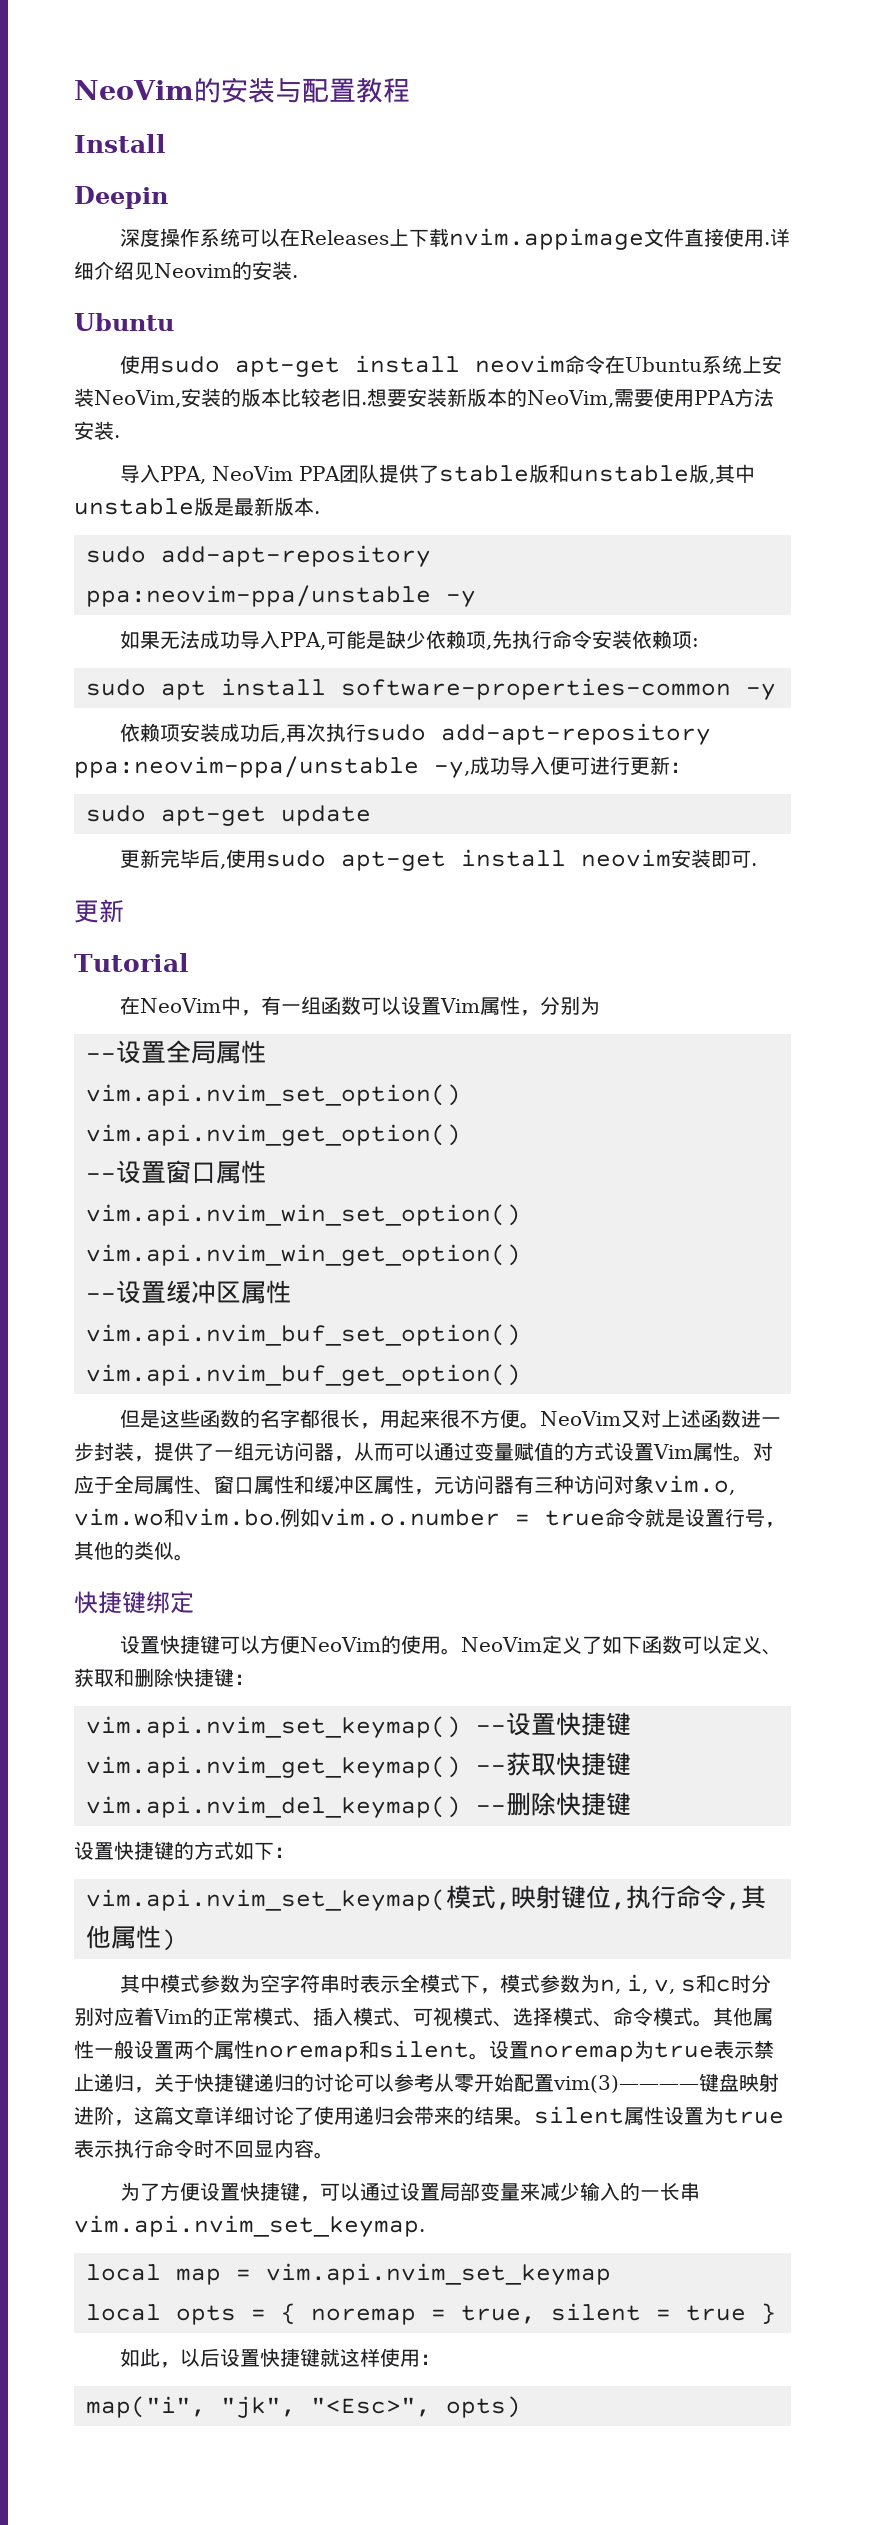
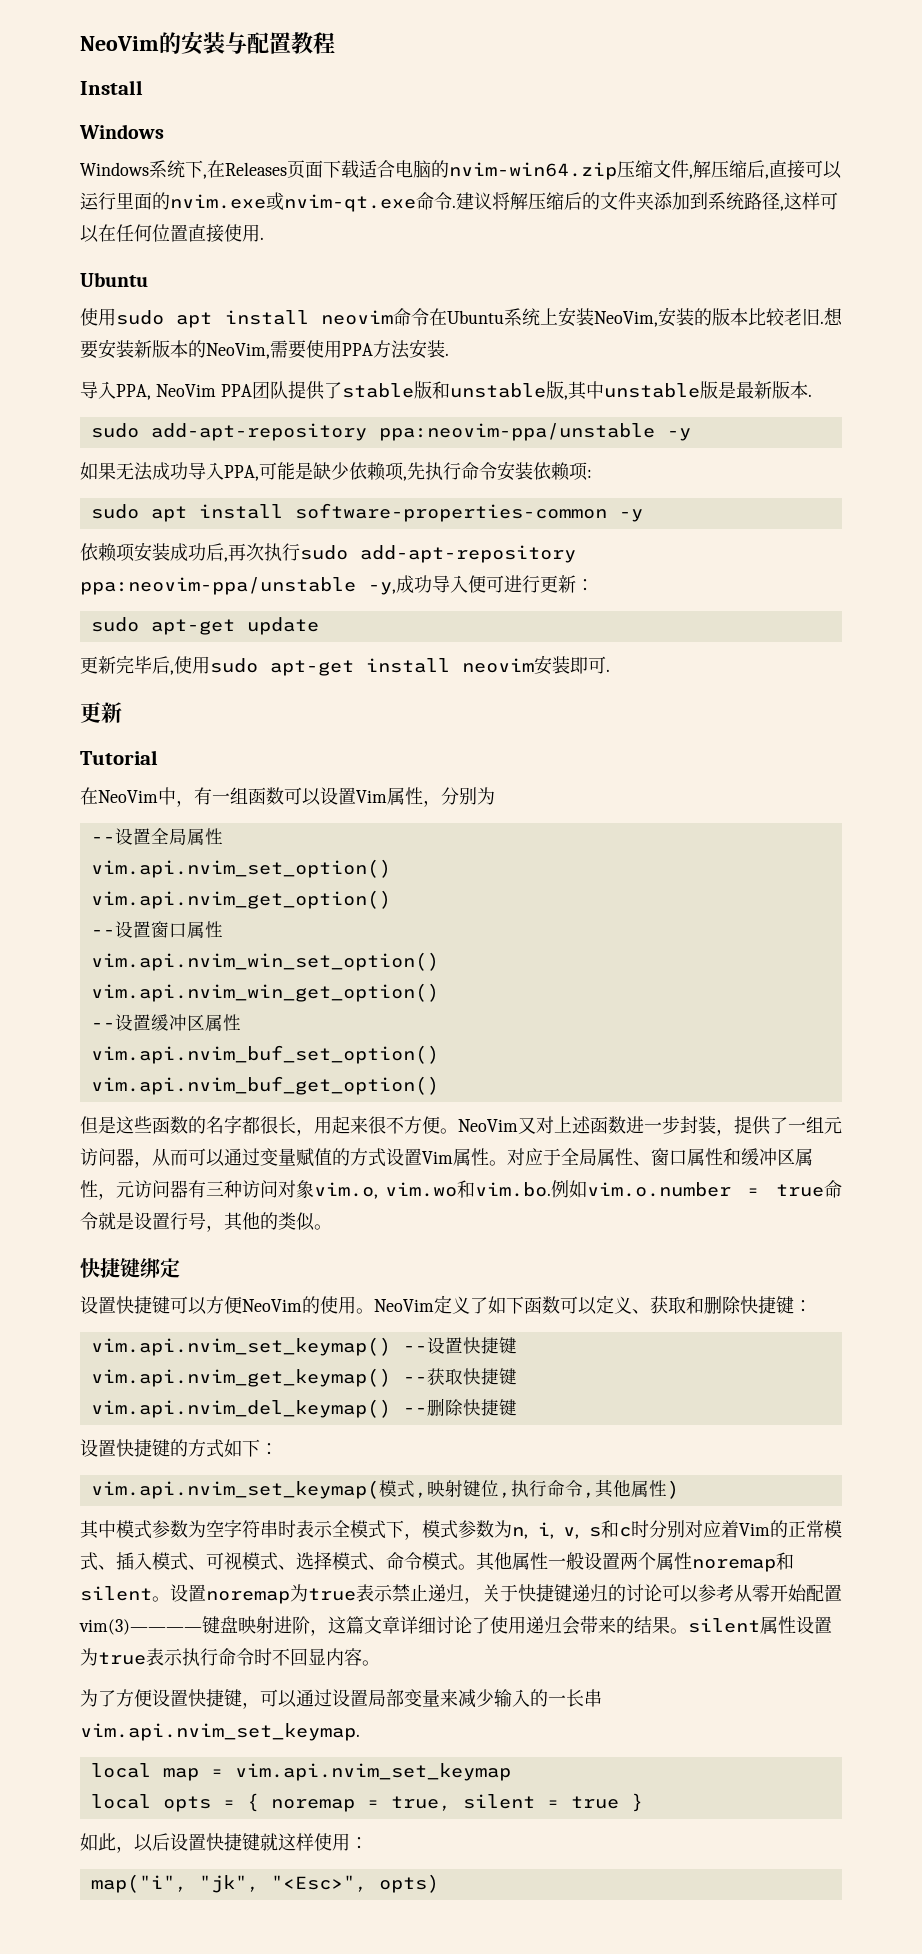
  Install
- Deepin
- 深度操作系统可以在Releases上下载nvim.appimage文件直接使用.详细介绍见Neovim的安装.
+ Windows
+ Windows系统下,在Releases页面下载适合电脑的nvim-win64.zip压缩文件,解压缩后,直接可以运行里面的nvim.exe或nvim-qt.exe命令.建议将解压缩后的文件夹添加到系统路径,这样可以在任何位置直接使用.
- 使用sudo apt-get install neovim命令在Ubuntu系统上安装NeoVim,安装的版本比较老旧.
+ 使用sudo apt install neovim命令在Ubuntu系统上安装NeoVim,安装的版本比较老旧.

